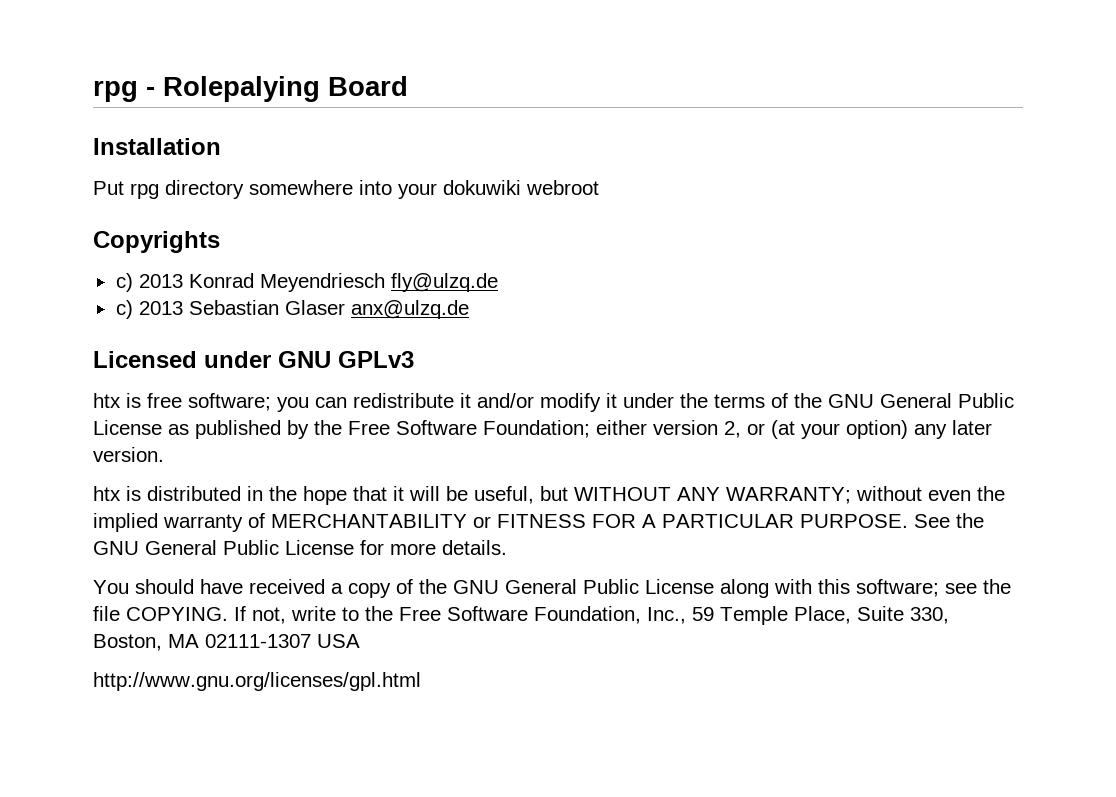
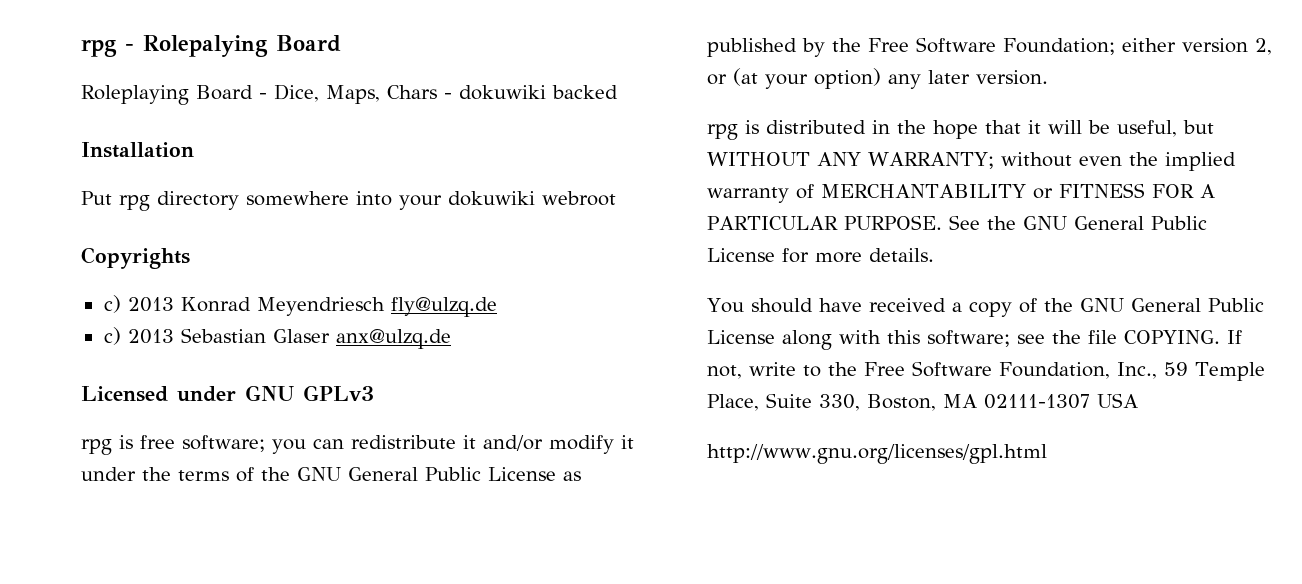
+ Roleplaying Board - Dice, Maps, Chars - dokuwiki backed
- htx is free software; you can redistribute it and/or modify it under the terms of the GNU General Public License as published by the Free Software Foundation; either version 2, or (at your option) any later version.
+ rpg is free software; you can redistribute it and/or modify it under the terms of the GNU General Public License as published by the Free Software Foundation; either version 2, or (at your option) any later version.
- htx is distributed in the hope that it will be useful, but WITHOUT ANY WARRANTY; without even the implied warranty of MERCHANTABILITY or FITNESS FOR A PARTICULAR PURPOSE.
+ rpg is distributed in the hope that it will be useful, but WITHOUT ANY WARRANTY; without even the implied warranty of MERCHANTABILITY or FITNESS FOR A PARTICULAR PURPOSE.

